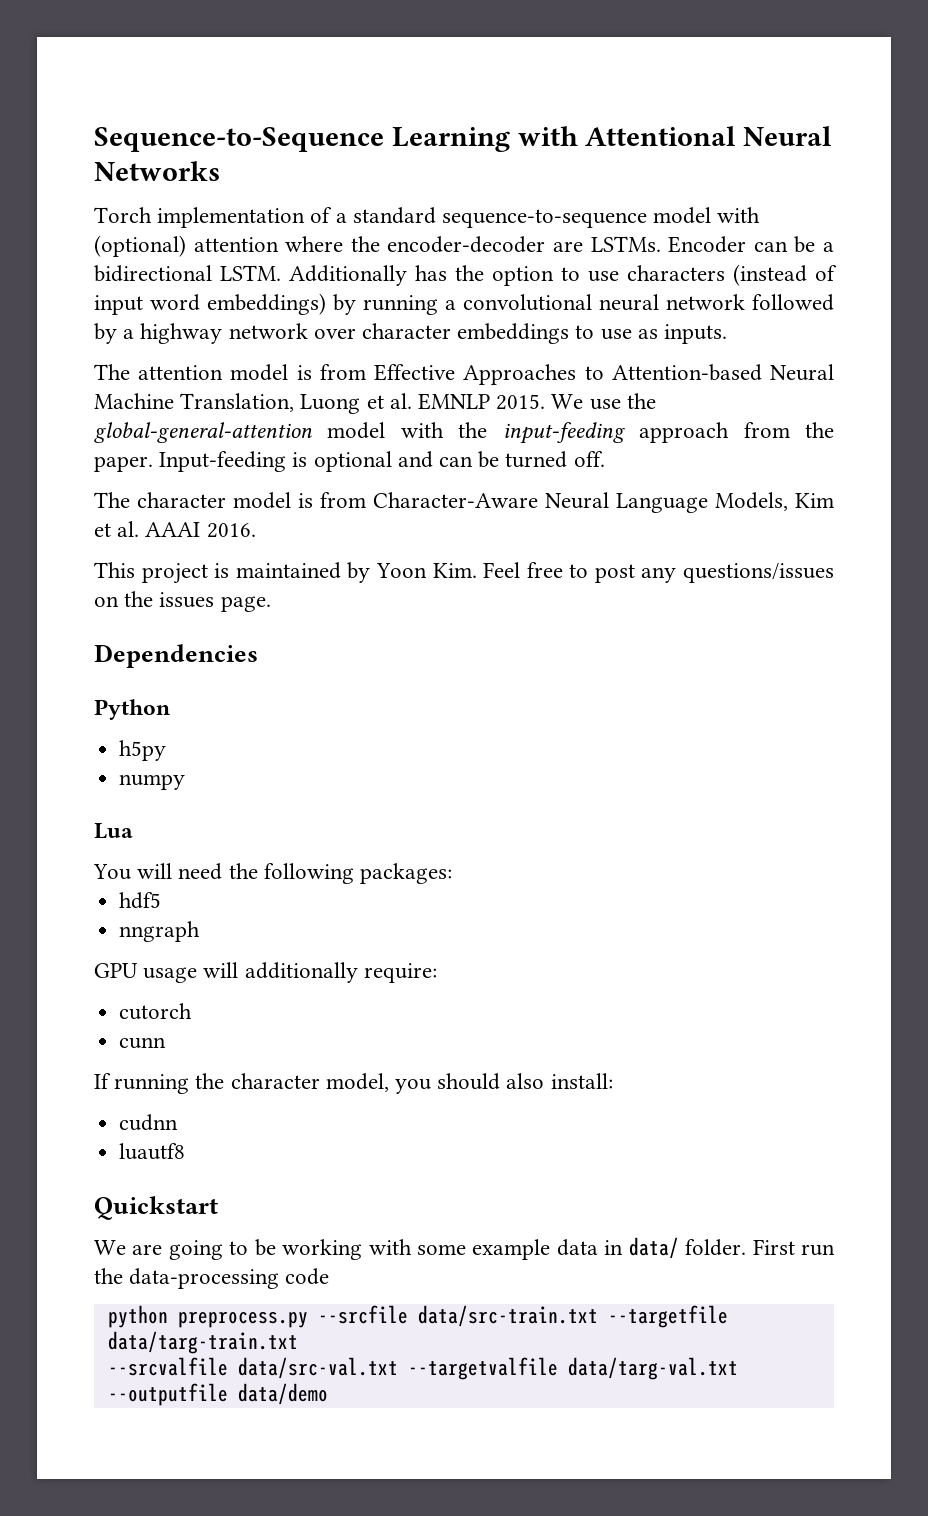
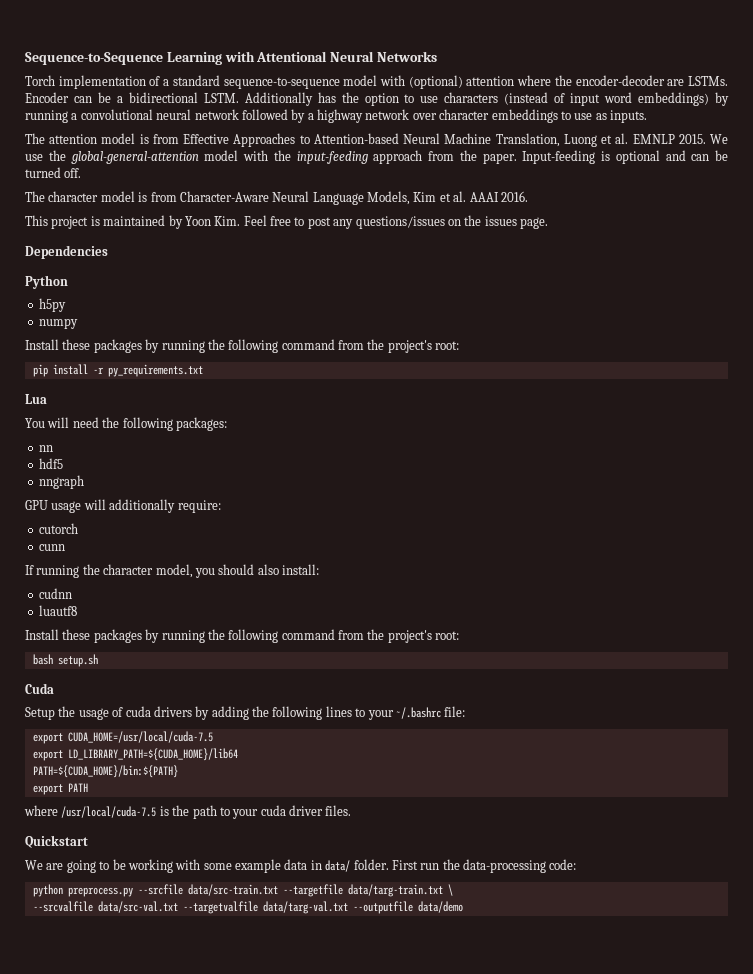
  numpy
+ Install these packages by running the following command from the project's root:
+ pip install -r py_requirements.txt
+ nn
  luautf8
+ Install these packages by running the following command from the project's root:
+ bash setup.sh
+ Cuda
+ Setup the usage of cuda drivers by adding the following lines to your ~/.bashrc file:
+ export CUDA_HOME=/usr/local/cuda-7.5
+ export LD_LIBRARY_PATH=${CUDA_HOME}/lib64
+ PATH=${CUDA_HOME}/bin:${PATH}
+ export PATH
+ where /usr/local/cuda-7.5 is the path to your cuda driver files.
- First run the data-processing code
+ First run the data-processing code:
- python preprocess.py --srcfile data/src-train.txt --targetfile data/targ-train.txt
+ python preprocess.py --srcfile data/src-train.txt --targetfile data/targ-train.txt \

